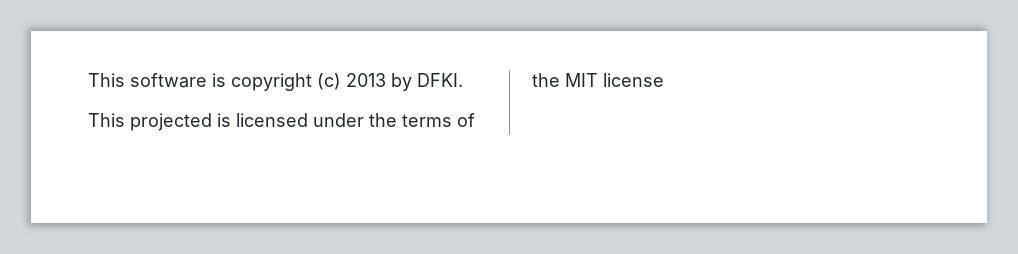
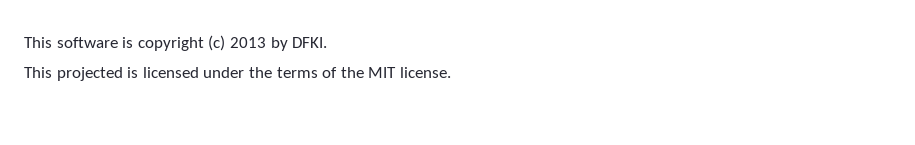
- This projected is licensed under the terms of the MIT license
+ This projected is licensed under the terms of the MIT license.

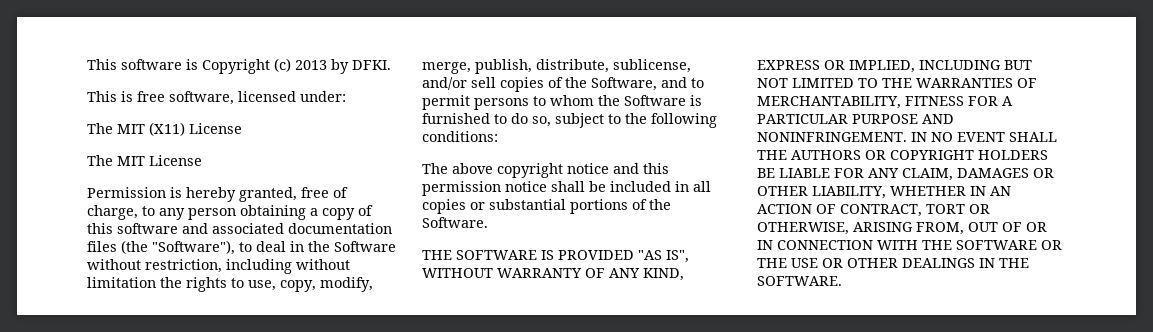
- This software is copyright (c) 2013 by DFKI.
+ This software is Copyright (c) 2013 by DFKI.
- This projected is licensed under the terms of the MIT license.
+ This is free software, licensed under:
+ The MIT (X11) License
+ The MIT License
+ Permission is hereby granted, free of charge, to any person obtaining a copy of this software and associated documentation files (the "Software"), to deal in the Software without restriction, including without limitation the rights to use, copy, modify, merge, publish, distribute, sublicense, and/or sell copies of the Software, and to permit persons to whom the Software is furnished to do so, subject to the following conditions:
+ The above copyright notice and this permission notice shall be included in all copies or substantial portions of the Software.
+ THE SOFTWARE IS PROVIDED "AS IS", WITHOUT WARRANTY OF ANY KIND, EXPRESS OR IMPLIED, INCLUDING BUT NOT LIMITED TO THE WARRANTIES OF MERCHANTABILITY, FITNESS FOR A PARTICULAR PURPOSE AND NONINFRINGEMENT. IN NO EVENT SHALL THE AUTHORS OR COPYRIGHT HOLDERS BE LIABLE FOR ANY CLAIM, DAMAGES OR OTHER LIABILITY, WHETHER IN AN ACTION OF CONTRACT, TORT OR OTHERWISE, ARISING FROM, OUT OF OR IN CONNECTION WITH THE SOFTWARE OR THE USE OR OTHER DEALINGS IN THE SOFTWARE.

